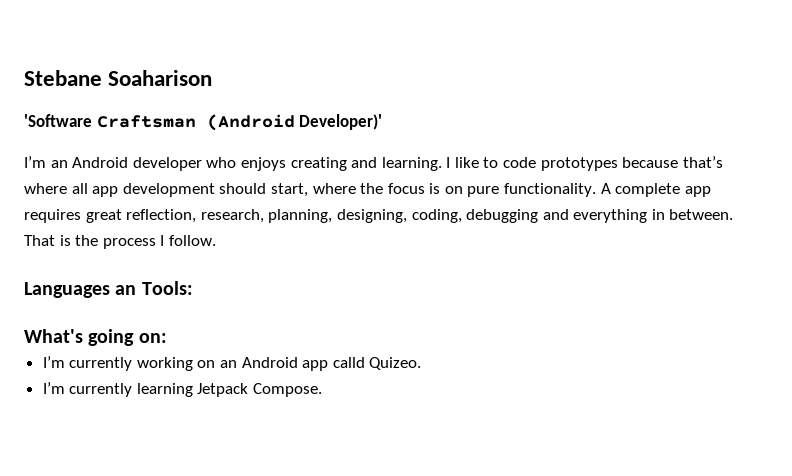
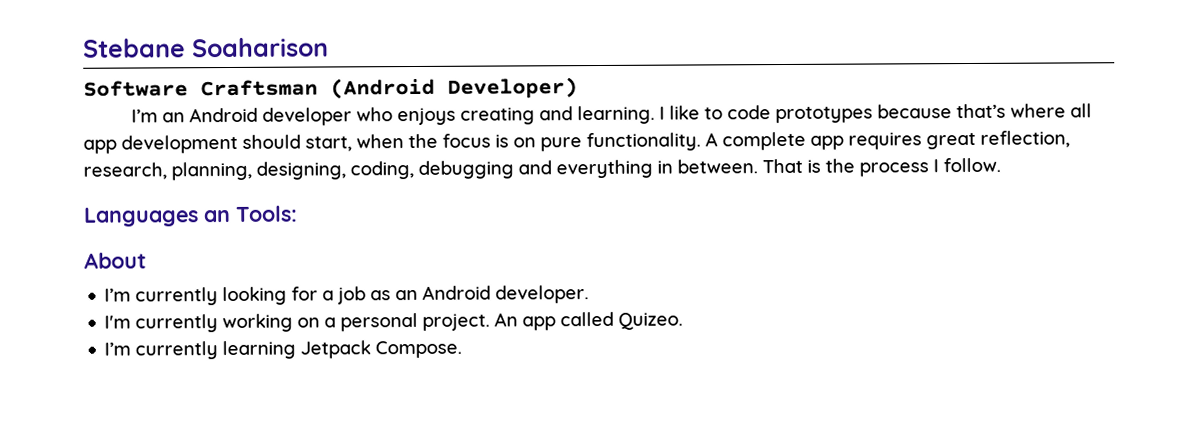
- 'Software Craftsman (Android Developer)'
+ Software Craftsman (Android Developer)
- I like to code prototypes because that’s where all app development should start, where the focus is on pure functionality.
+ I like to code prototypes because that’s where all app development should start, when the focus is on pure functionality.
- What's going on:
- I’m currently working on an Android app calld Quizeo.
+ About
+ I’m currently looking for a job as an Android developer.
+ I'm currently working on a personal project. An app called Quizeo.

